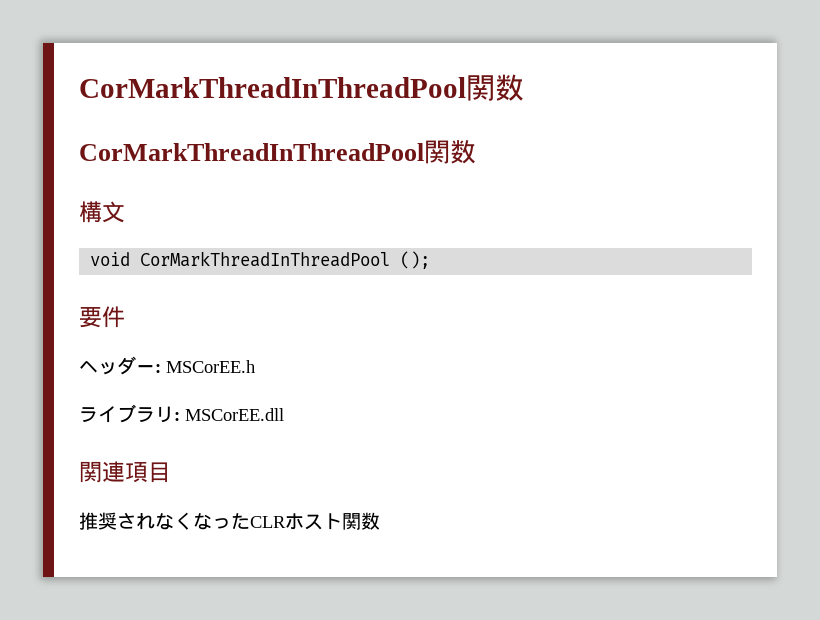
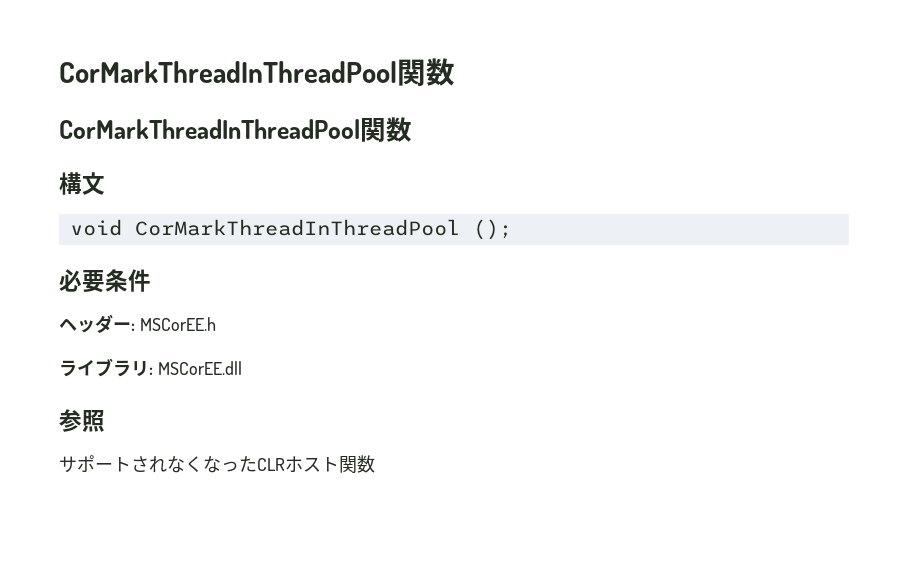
- 要件
+ 必要条件
- 関連項目
- 推奨されなくなったCLRホスト関数
+ 参照
+ サポートされなくなったCLRホスト関数

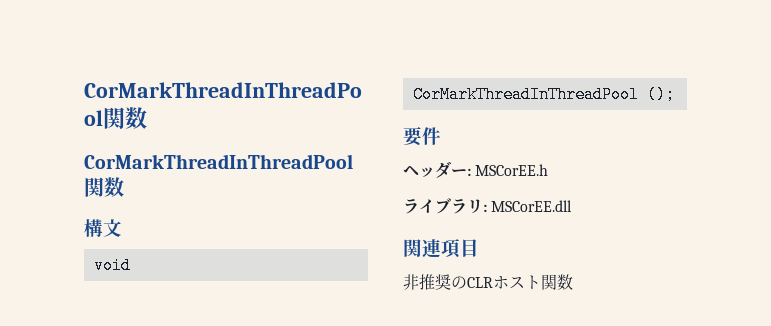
- 必要条件
+ 要件
- 参照
- サポートされなくなったCLRホスト関数
+ 関連項目
+ 非推奨のCLRホスト関数

